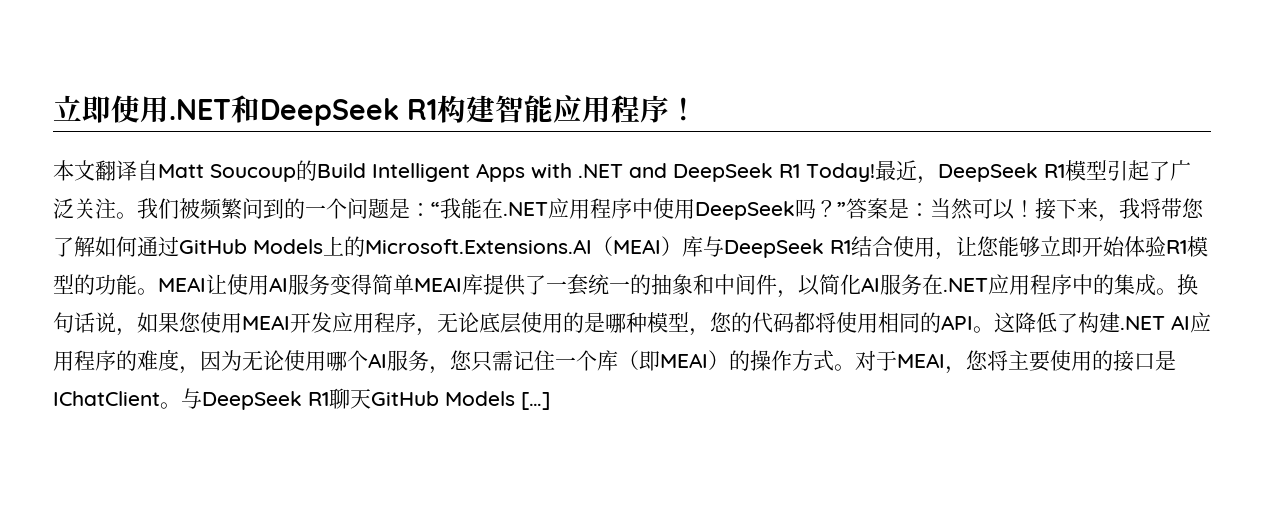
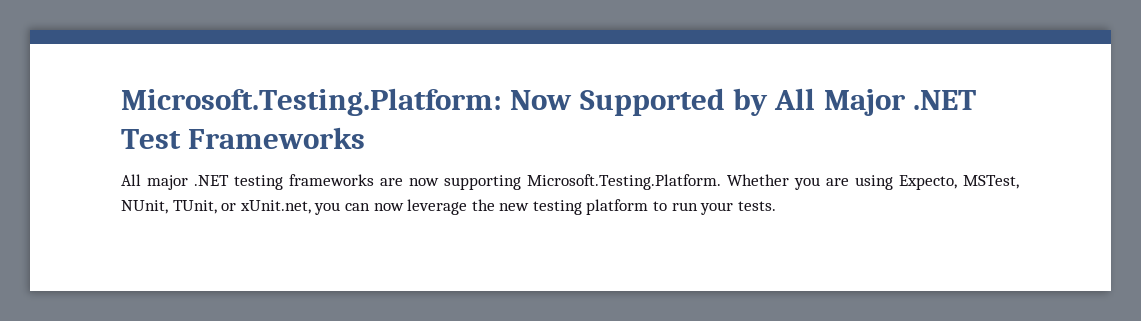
- 立即使用.NET和DeepSeek R1构建智能应用程序！
- 本文翻译自Matt Soucoup的Build Intelligent Apps with .NET and DeepSeek R1 Today!最近，DeepSeek R1模型引起了广泛关注。我们被频繁问到的一个问题是：“我能在.NET应用程序中使用DeepSeek吗？”答案是：当然可以！接下来，我将带您了解如何通过GitHub Models上的Microsoft.Extensions.AI（MEAI）库与DeepSeek R1结合使用，让您能够立即开始体验R1模型的功能。MEAI让使用AI服务变得简单MEAI库提供了一套统一的抽象和中间件，以简化AI服务在.NET应用程序中的集成。换句话说，如果您使用MEAI开发应用程序，无论底层使用的是哪种模型，您的代码都将使用相同的API。这降低了构建.NET AI应用程序的难度，因为无论使用哪个AI服务，您只需记住一个库（即MEAI）的操作方式。对于MEAI，您将主要使用的接口是IChatClient。与DeepSeek R1聊天GitHub Models […]
+ Microsoft.Testing.Platform: Now Supported by All Major .NET Test Frameworks
+ All major .NET testing frameworks are now supporting Microsoft.Testing.Platform. Whether you are using Expecto, MSTest, NUnit, TUnit, or xUnit.net, you can now leverage the new testing platform to run your tests.

